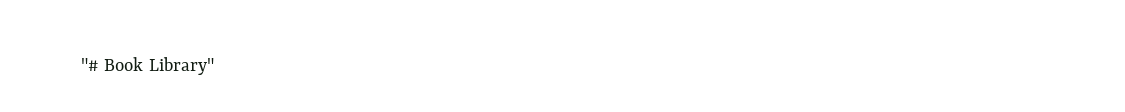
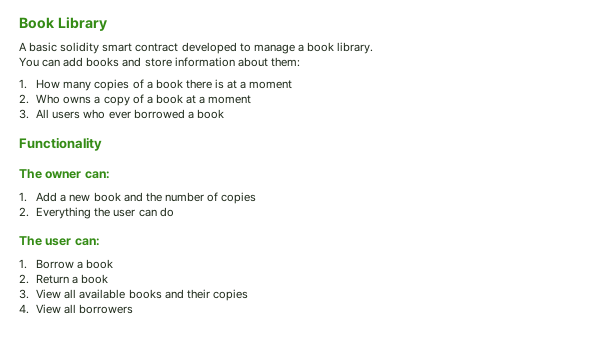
- "# Book Library"
+ Book Library
+ A basic solidity smart contract developed to manage a book library.
+ You can add books and store information about them:
+ 1. How many copies of a book there is at a moment
+ 2. Who owns a copy of a book at a moment
+ 3. All users who ever borrowed a book
+ Functionality
+ The owner can:
+ 1. Add a new book and the number of copies
+ 2. Everything the user can do
+ The user can:
+ 1. Borrow a book
+ 2. Return a book
+ 3. View all available books and their copies
+ 4. View all borrowers

